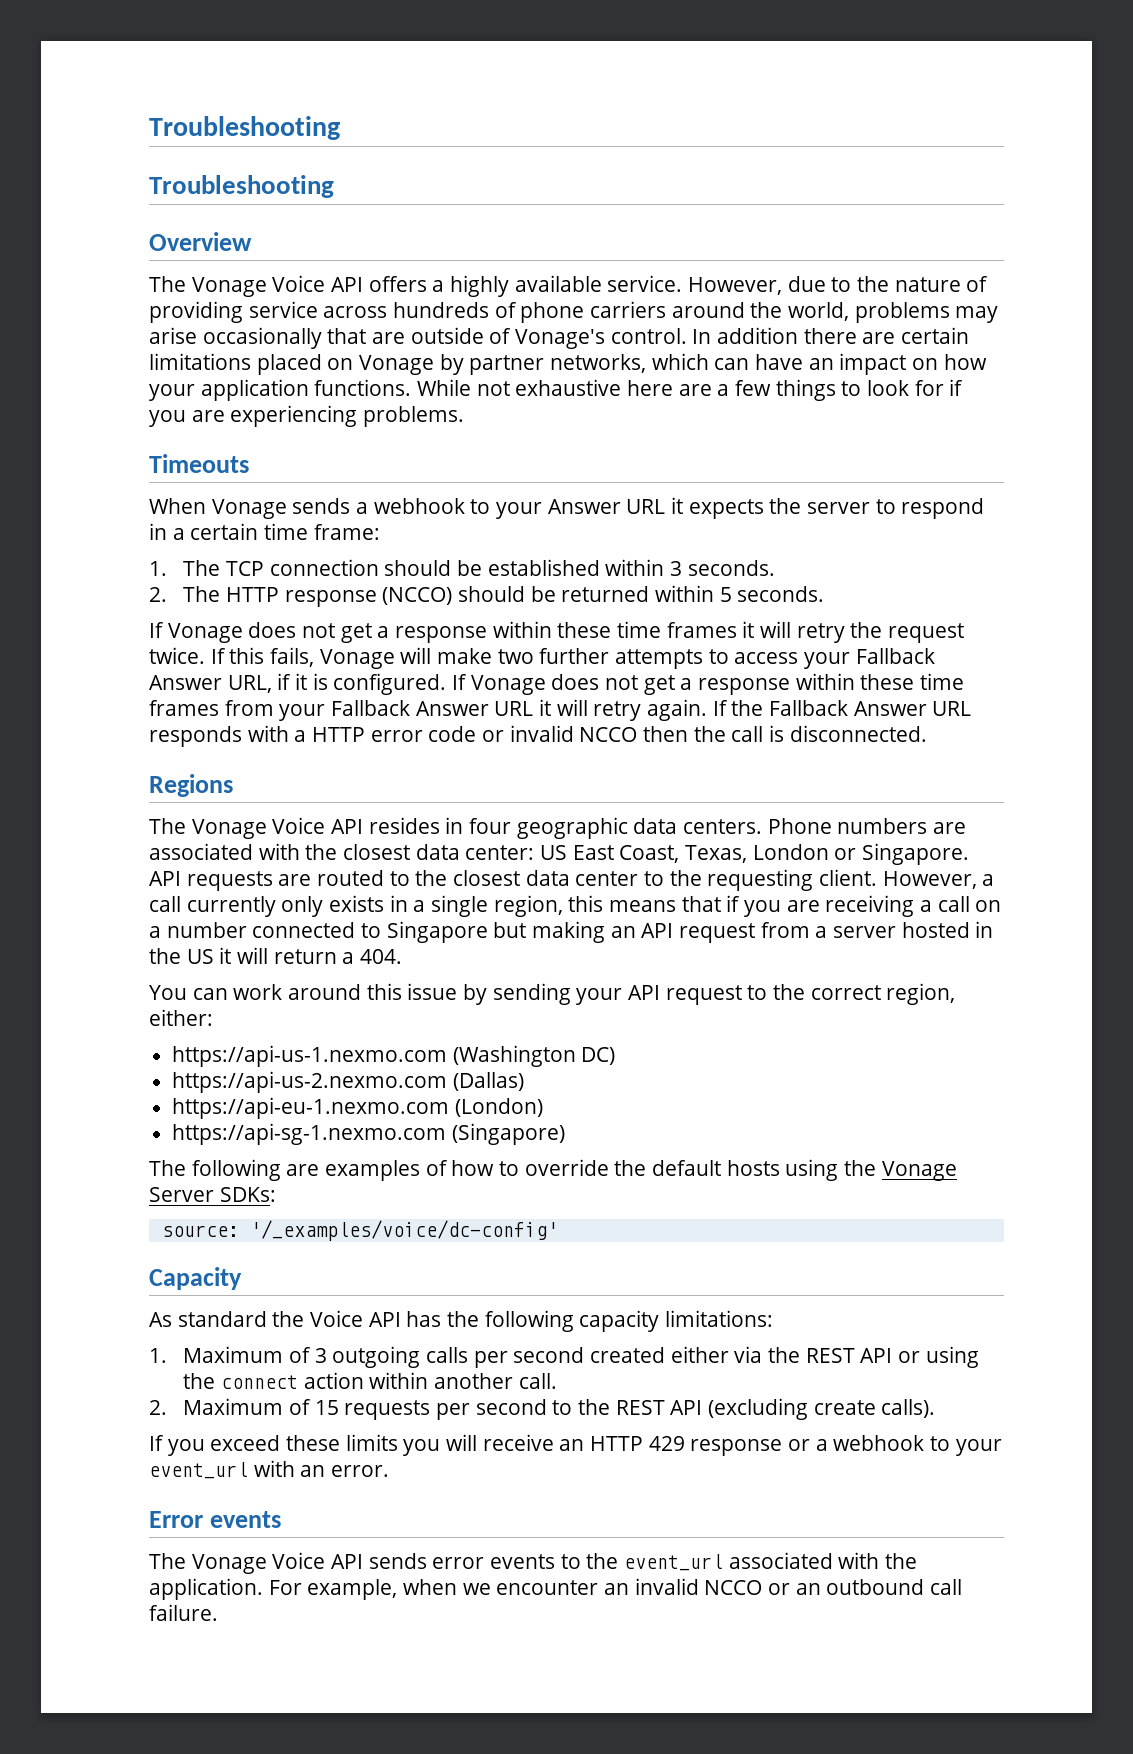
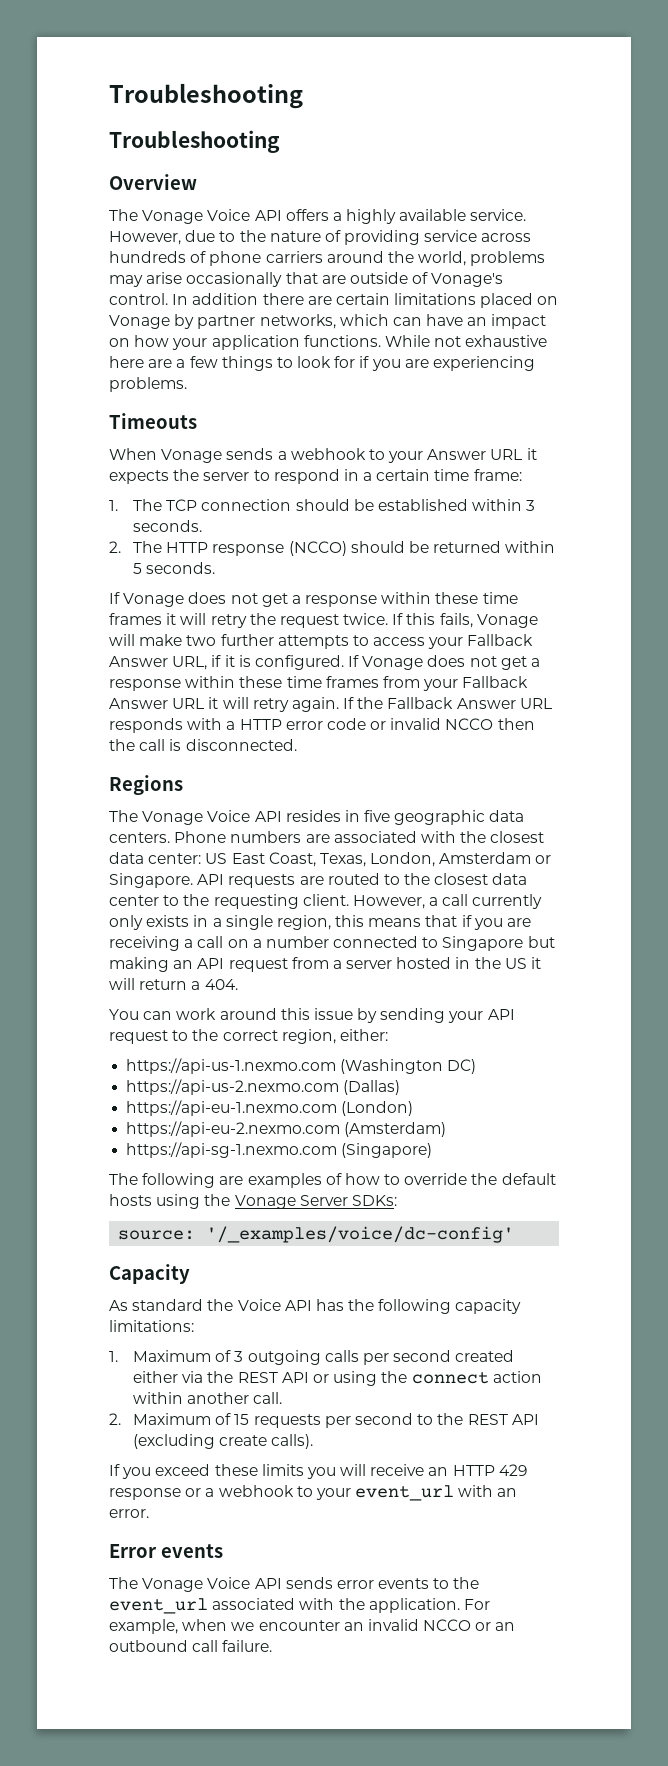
- The Vonage Voice API resides in four geographic data centers.
+ The Vonage Voice API resides in five geographic data centers.
- Phone numbers are associated with the closest data center: US East Coast, Texas, London or Singapore.
+ Phone numbers are associated with the closest data center: US East Coast, Texas, London, Amsterdam or Singapore.
+ https://api-eu-2.nexmo.com (Amsterdam)

